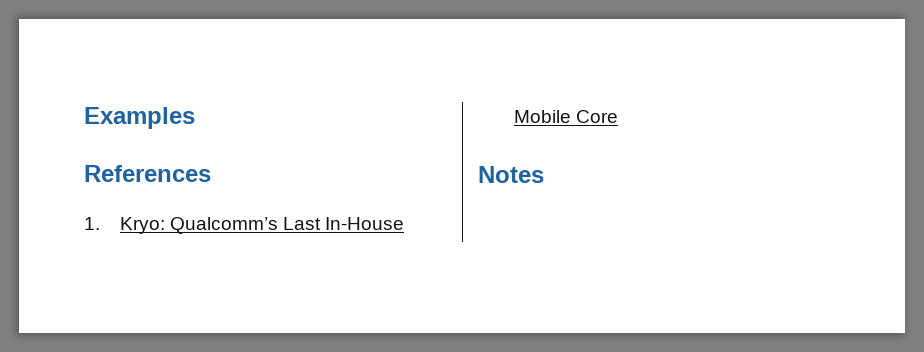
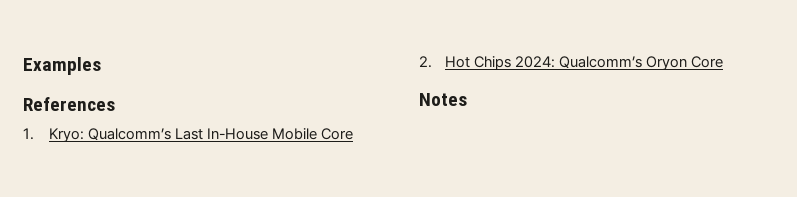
+ 2. Hot Chips 2024: Qualcomm’s Oryon Core

